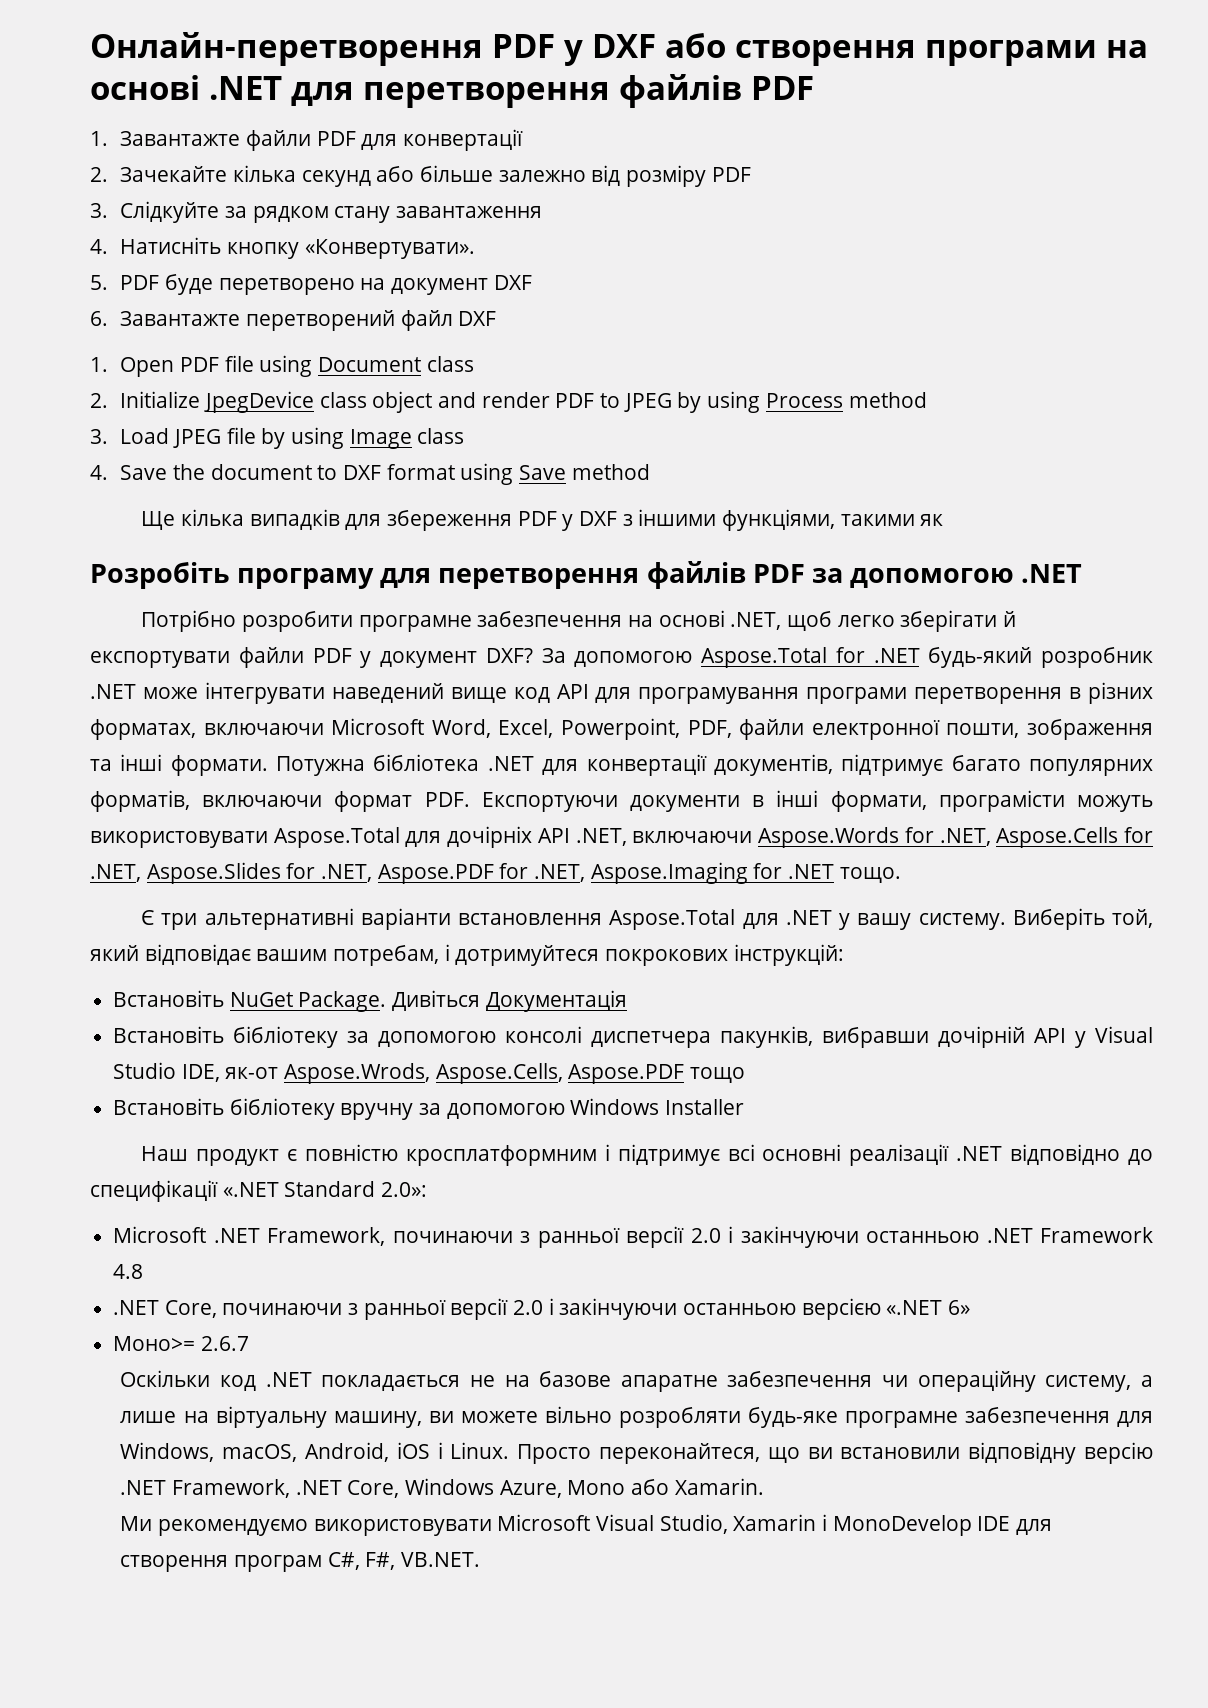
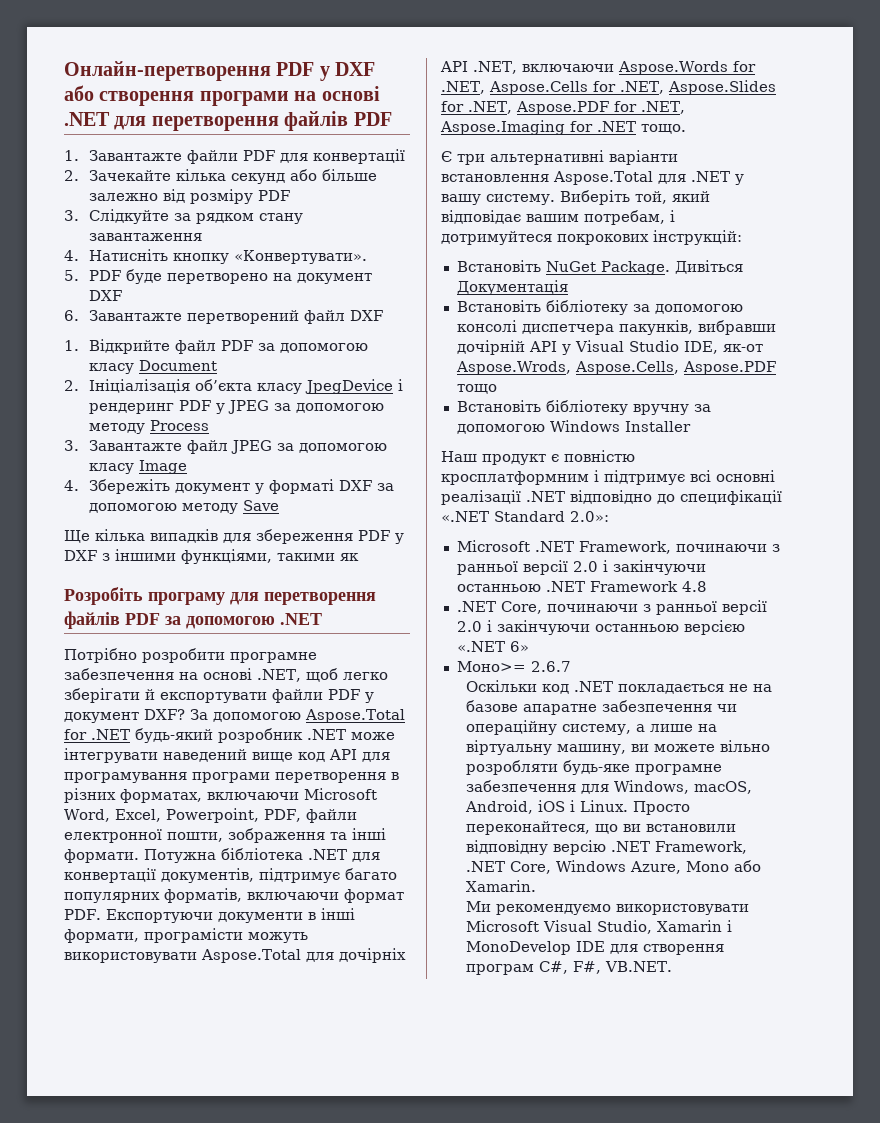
- 1. Open PDF file using Document class
- 2. Initialize JpegDevice class object and render PDF to JPEG by using Process method
- 3. Load JPEG file by using Image class
- 4. Save the document to DXF format using Save method
+ 1. Відкрийте файл PDF за допомогою класу Document
+ 2. Ініціалізація об’єкта класу JpegDevice і рендеринг PDF у JPEG за допомогою методу Process
+ 3. Завантажте файл JPEG за допомогою класу Image
+ 4. Збережіть документ у форматі DXF за допомогою методу Save

